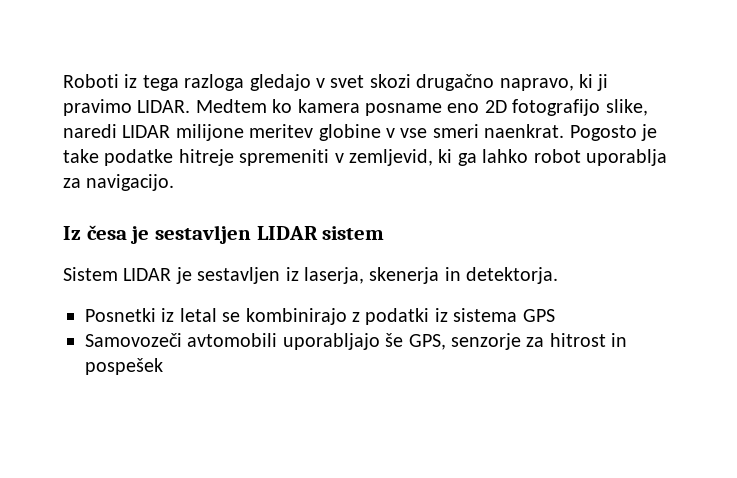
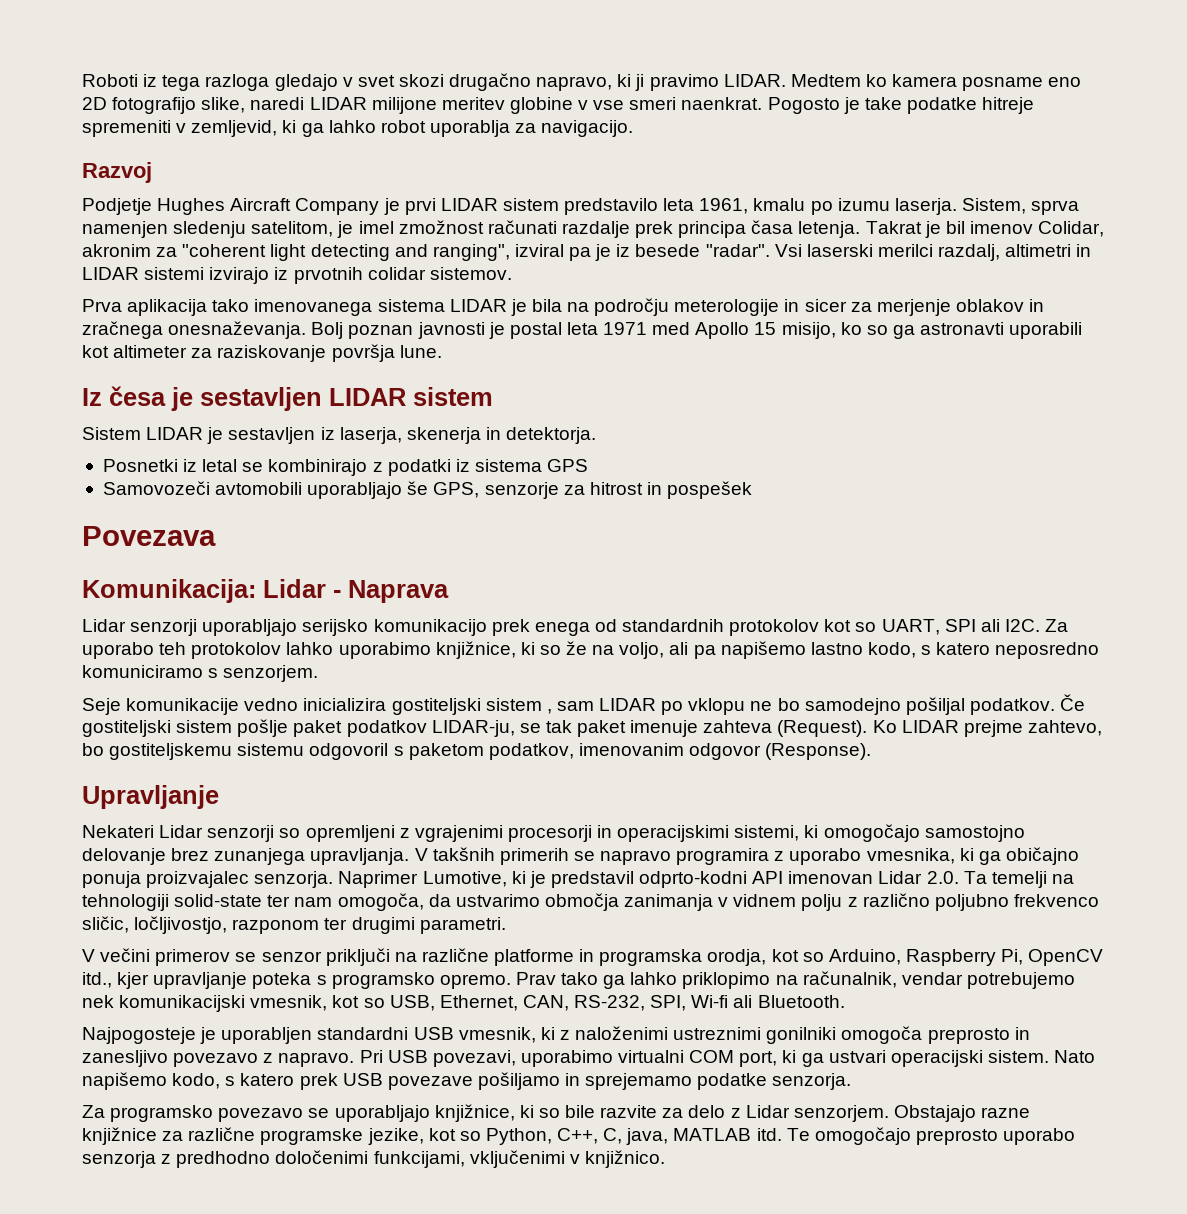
+ Razvoj
+ Podjetje Hughes Aircraft Company je prvi LIDAR sistem predstavilo leta 1961, kmalu po izumu laserja. Sistem, sprva namenjen sledenju satelitom, je imel zmožnost računati razdalje prek principa časa letenja. Takrat je bil imenov Colidar, akronim za "coherent light detecting and ranging", izviral pa je iz besede "radar". Vsi laserski merilci razdalj, altimetri in LIDAR sistemi izvirajo iz prvotnih colidar sistemov.
+ Prva aplikacija tako imenovanega sistema LIDAR je bila na področju meterologije in sicer za merjenje oblakov in zračnega onesnaževanja. Bolj poznan javnosti je postal leta 1971 med Apollo 15 misijo, ko so ga astronavti uporabili kot altimeter za raziskovanje površja lune.
+ Povezava
+ Komunikacija: Lidar - Naprava
+ Lidar senzorji uporabljajo serijsko komunikacijo prek enega od standardnih protokolov kot so UART, SPI ali I2C. Za uporabo teh protokolov lahko uporabimo knjižnice, ki so že na voljo, ali pa napišemo lastno kodo, s katero neposredno komuniciramo s senzorjem.
+ Seje komunikacije vedno inicializira gostiteljski sistem , sam LIDAR po vklopu ne bo samodejno pošiljal podatkov. Če gostiteljski sistem pošlje paket podatkov LIDAR-ju, se tak paket imenuje zahteva (Request). Ko LIDAR prejme zahtevo, bo gostiteljskemu sistemu odgovoril s paketom podatkov, imenovanim odgovor (Response).
+ Upravljanje
+ Nekateri Lidar senzorji so opremljeni z vgrajenimi procesorji in operacijskimi sistemi, ki omogočajo samostojno delovanje brez zunanjega upravljanja. V takšnih primerih se napravo programira z uporabo vmesnika, ki ga običajno ponuja proizvajalec senzorja. Naprimer Lumotive, ki je predstavil odprto-kodni API imenovan Lidar 2.0. Ta temelji na tehnologiji solid-state ter nam omogoča, da ustvarimo območja zanimanja v vidnem polju z različno poljubno frekvenco sličic, ločljivostjo, razponom ter drugimi parametri.
+ V večini primerov se senzor priključi na različne platforme in programska orodja, kot so Arduino, Raspberry Pi, OpenCV itd., kjer upravljanje poteka s programsko opremo. Prav tako ga lahko priklopimo na računalnik, vendar potrebujemo nek komunikacijski vmesnik, kot so USB, Ethernet, CAN, RS-232, SPI, Wi-fi ali Bluetooth.
+ Najpogosteje je uporabljen standardni USB vmesnik, ki z naloženimi ustreznimi gonilniki omogoča preprosto in zanesljivo povezavo z napravo. Pri USB povezavi, uporabimo virtualni COM port, ki ga ustvari operacijski sistem. Nato napišemo kodo, s katero prek USB povezave pošiljamo in sprejemamo podatke senzorja.
+ Za programsko povezavo se uporabljajo knjižnice, ki so bile razvite za delo z Lidar senzorjem. Obstajajo razne knjižnice za različne programske jezike, kot so Python, C++, C, java, MATLAB itd. Te omogočajo preprosto uporabo senzorja z predhodno določenimi funkcijami, vključenimi v knjižnico.

